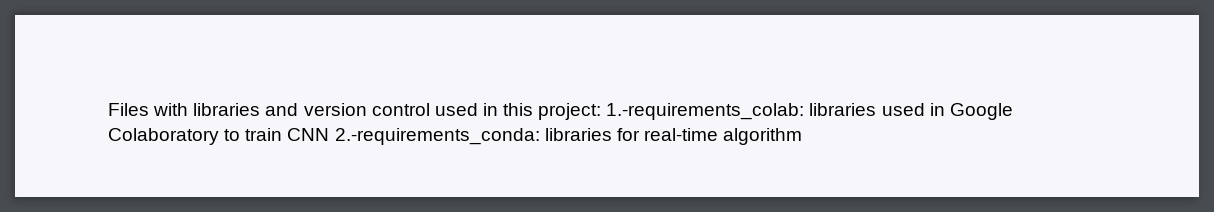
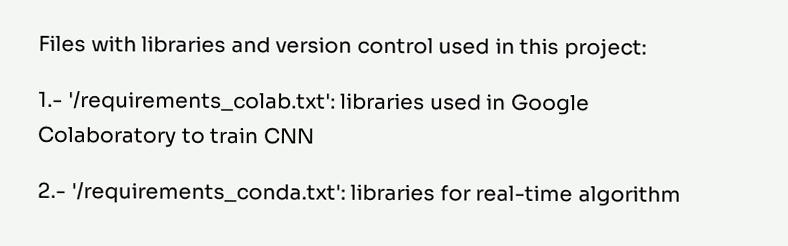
- Files with libraries and version control used in this project: 1.-requirements_colab: libraries used in Google Colaboratory to train CNN 2.-requirements_conda: libraries for real-time algorithm
+ Files with libraries and version control used in this project:
+ 1.- '/requirements_colab.txt': libraries used in Google Colaboratory to train CNN
+ 2.- '/requirements_conda.txt': libraries for real-time algorithm

